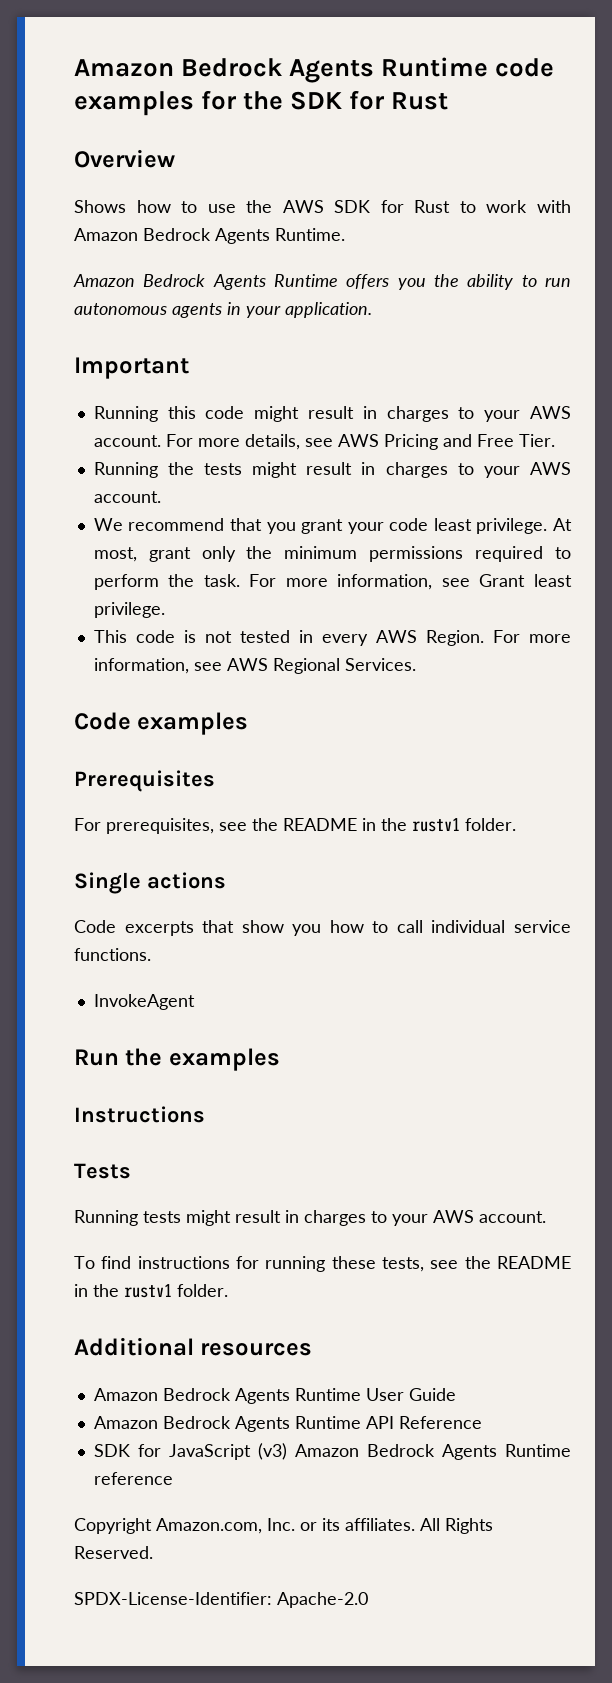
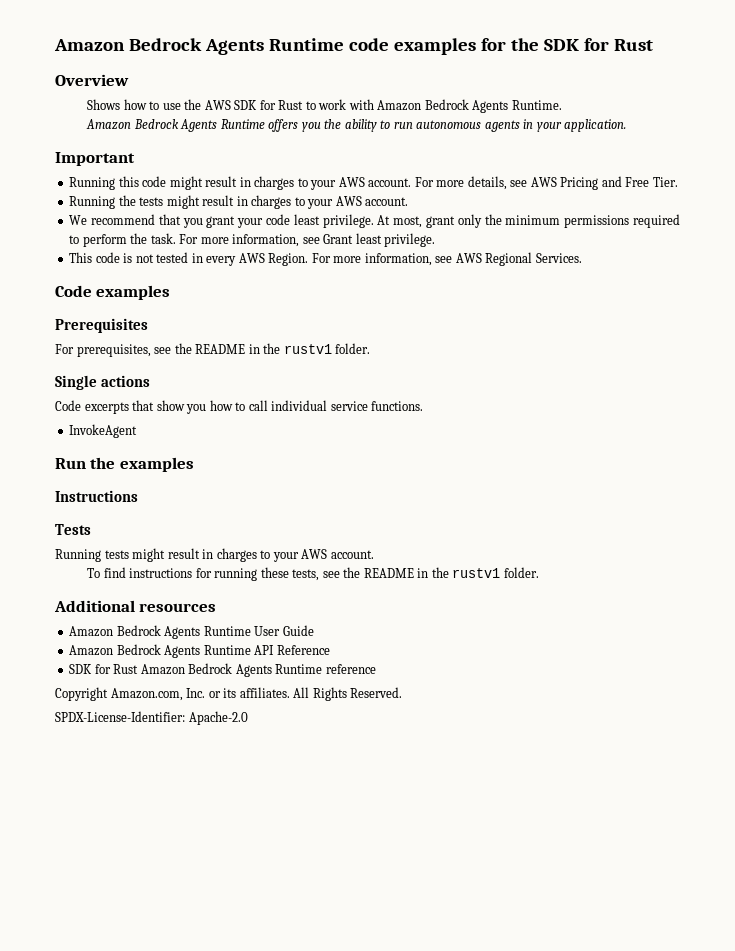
- SDK for JavaScript (v3) Amazon Bedrock Agents Runtime reference
+ SDK for Rust Amazon Bedrock Agents Runtime reference

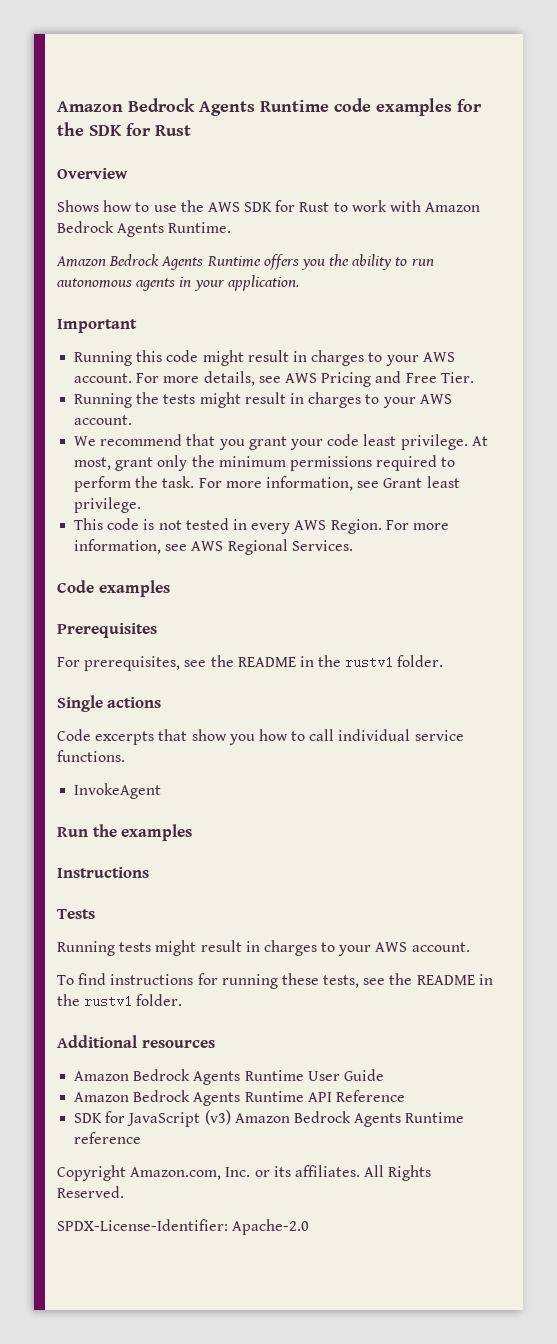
- SDK for Rust Amazon Bedrock Agents Runtime reference
+ SDK for JavaScript (v3) Amazon Bedrock Agents Runtime reference

